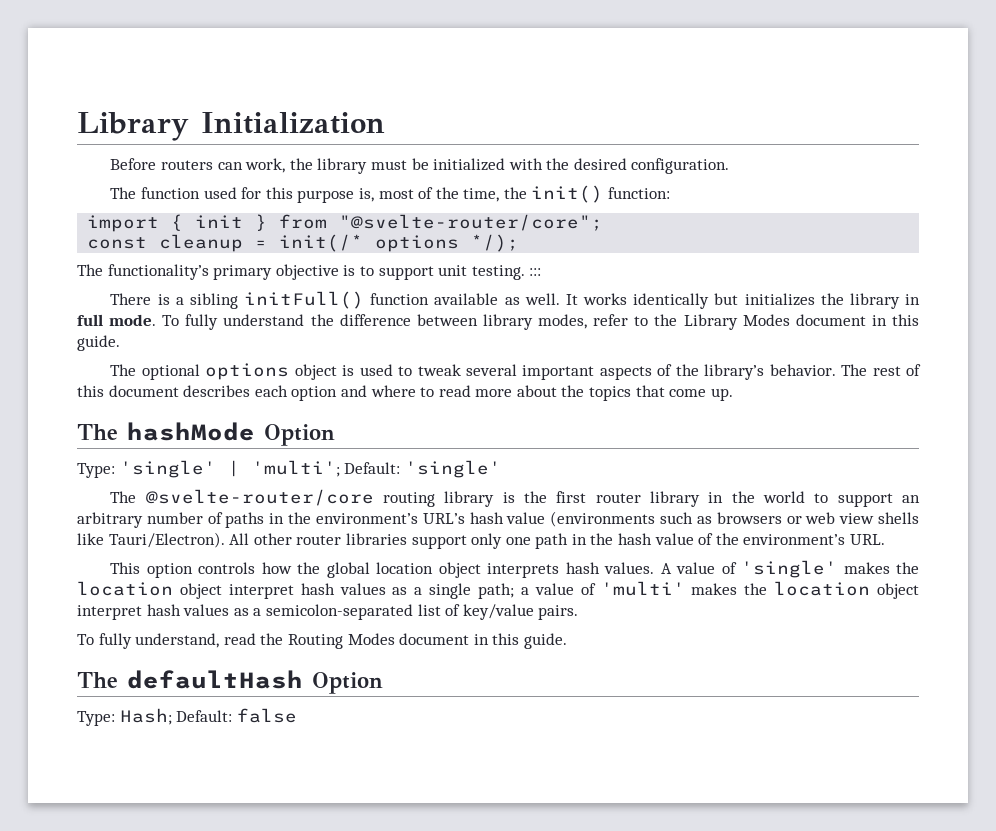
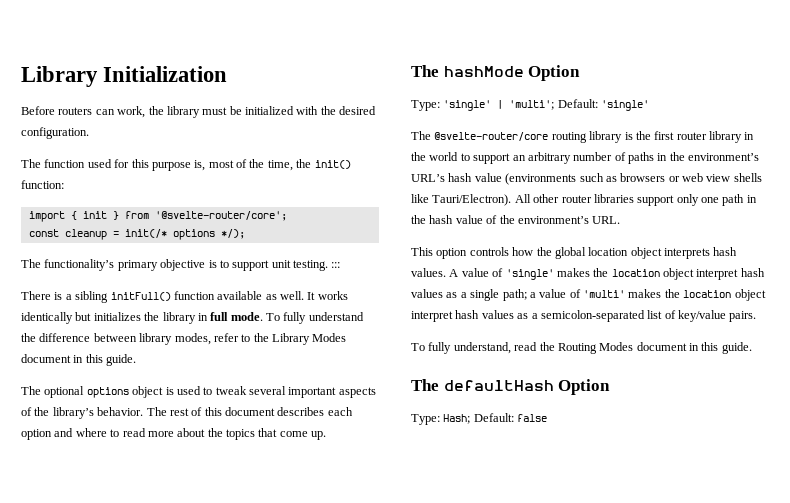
- import { init } from "@svelte-router/core";
+ import { init } from '@svelte-router/core';

